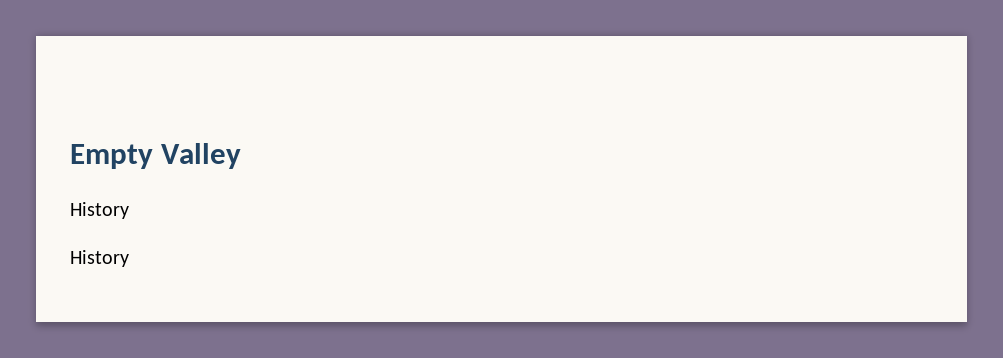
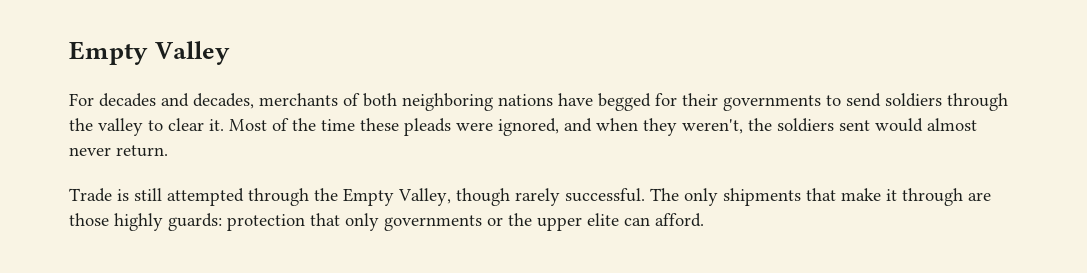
  Empty Valley
- History
- History
+ For decades and decades, merchants of both neighboring nations have begged for their governments to send soldiers through the valley to clear it. Most of the time these pleads were ignored, and when they weren't, the soldiers sent would almost never return.
+ Trade is still attempted through the Empty Valley, though rarely successful. The only shipments that make it through are those highly guards: protection that only governments or the upper elite can afford.

